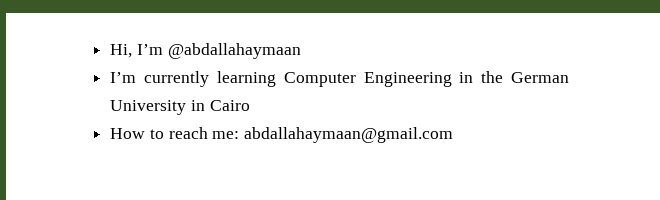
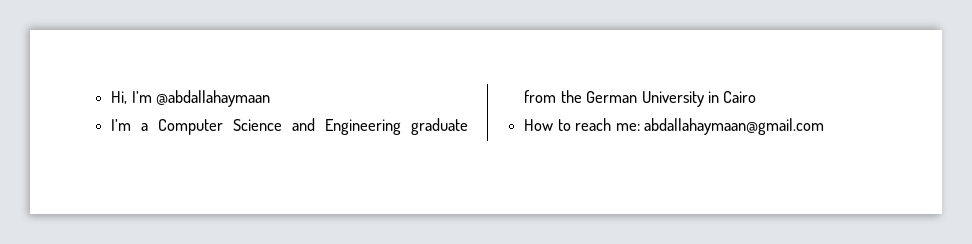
- I’m currently learning Computer Engineering in the German University in Cairo
+ I’m a Computer Science and Engineering graduate from the German University in Cairo

